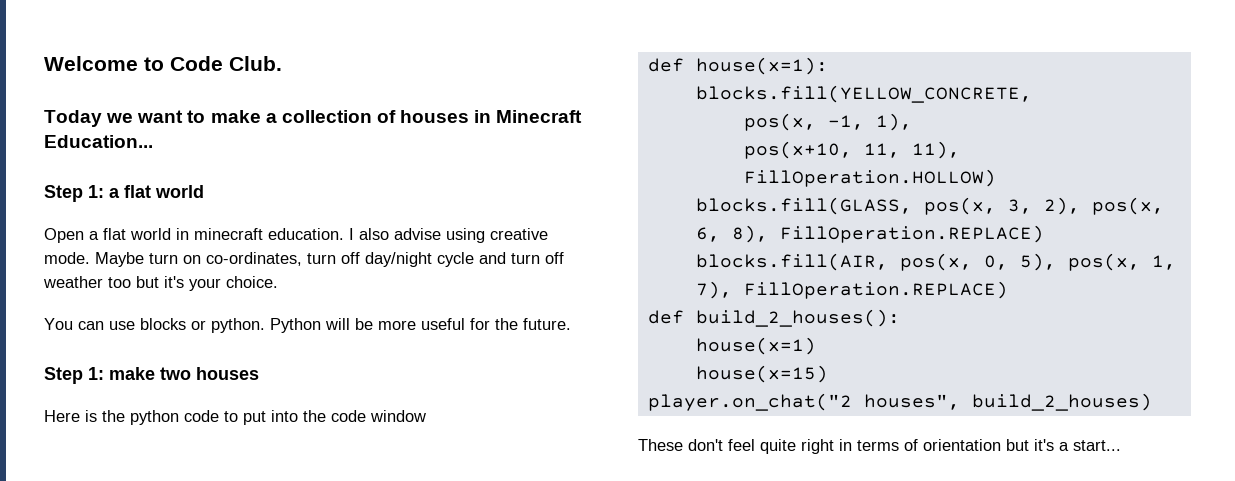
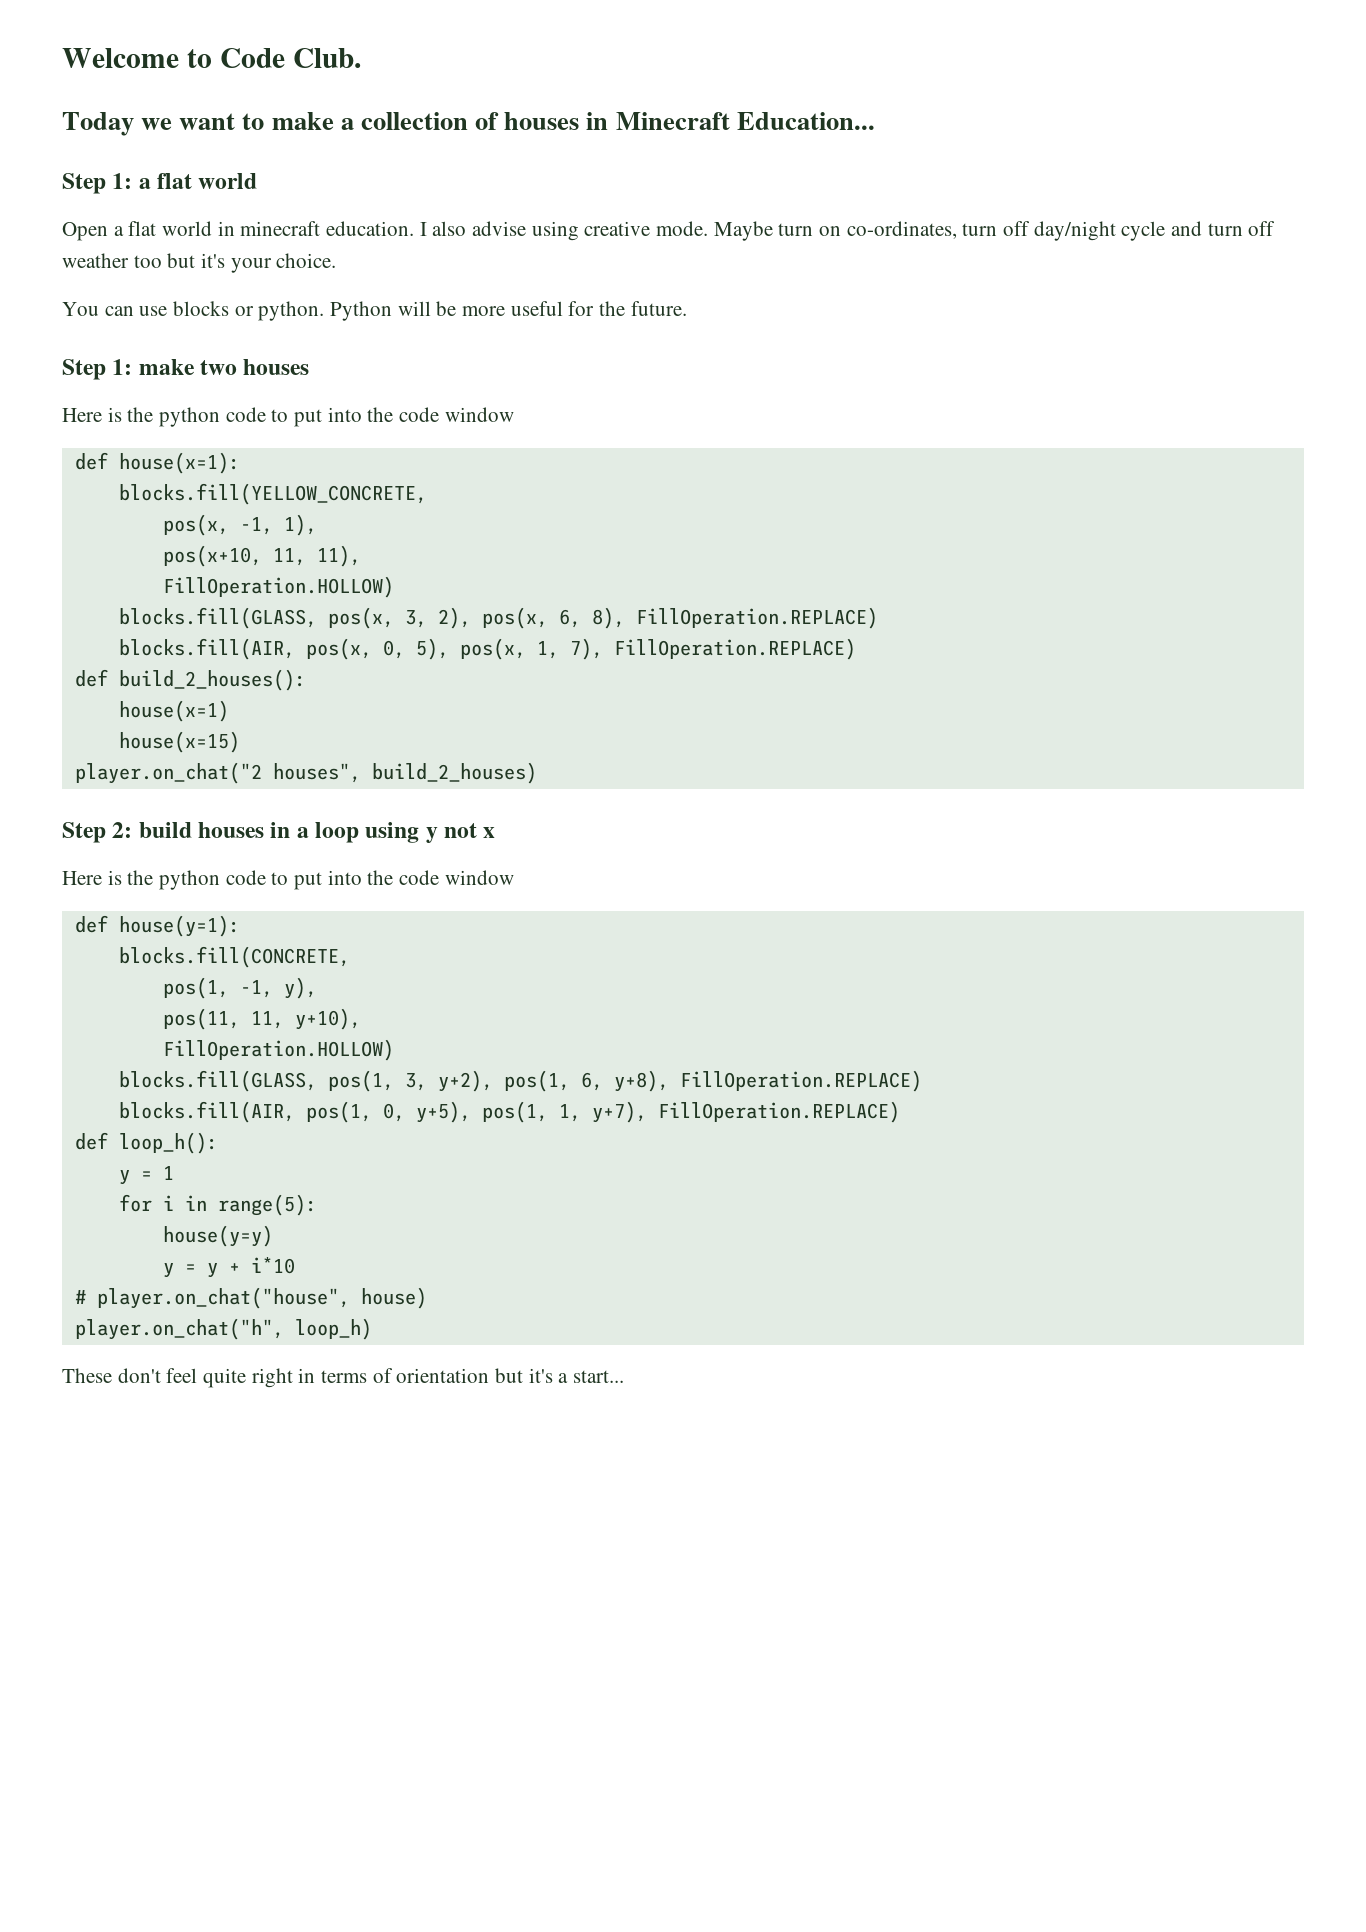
+ Step 2: build houses in a loop using y not x
+ Here is the python code to put into the code window
+ def house(y=1):
+ blocks.fill(CONCRETE,
+ pos(1, -1, y),
+ pos(11, 11, y+10),
+ FillOperation.HOLLOW)
+ blocks.fill(GLASS, pos(1, 3, y+2), pos(1, 6, y+8), FillOperation.REPLACE)
+ blocks.fill(AIR, pos(1, 0, y+5), pos(1, 1, y+7), FillOperation.REPLACE)
+ def loop_h():
+ y = 1
+ for i in range(5):
+ house(y=y)
+ y = y + i*10
+ # player.on_chat("house", house)
+ player.on_chat("h", loop_h)

